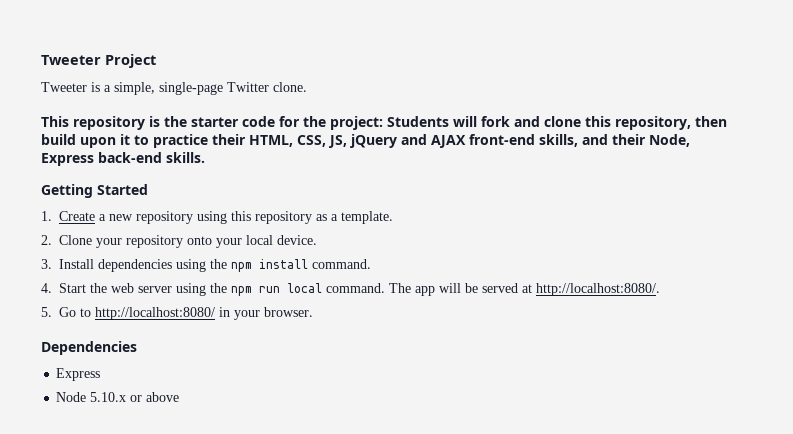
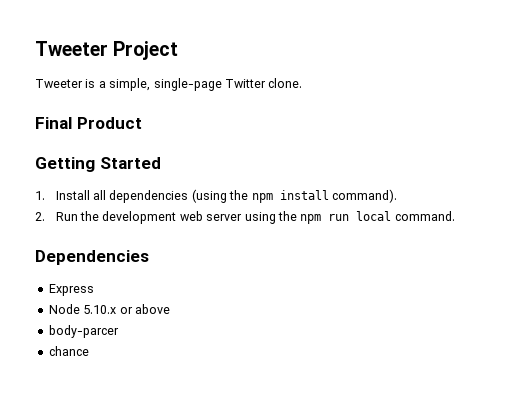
- This repository is the starter code for the project: Students will fork and clone this repository, then build upon it to practice their HTML, CSS, JS, jQuery and AJAX front-end skills, and their Node, Express back-end skills.
+ Final Product
  Getting Started
- 1. Create a new repository using this repository as a template.
- 2. Clone your repository onto your local device.
- 3. Install dependencies using the npm install command.
- 4. Start the web server using the npm run local command. The app will be served at http://localhost:8080/.
- 5. Go to http://localhost:8080/ in your browser.
+ 1. Install all dependencies (using the npm install command).
+ 2. Run the development web server using the npm run local command.
+ body-parcer
+ chance

